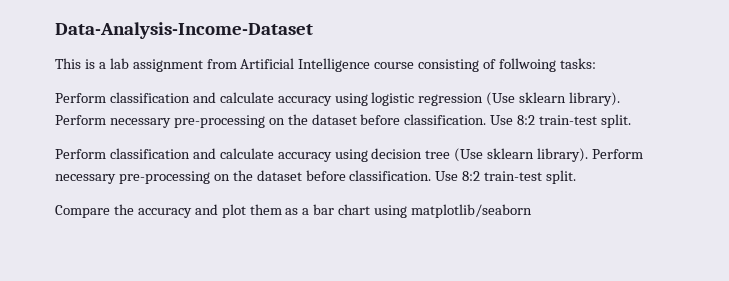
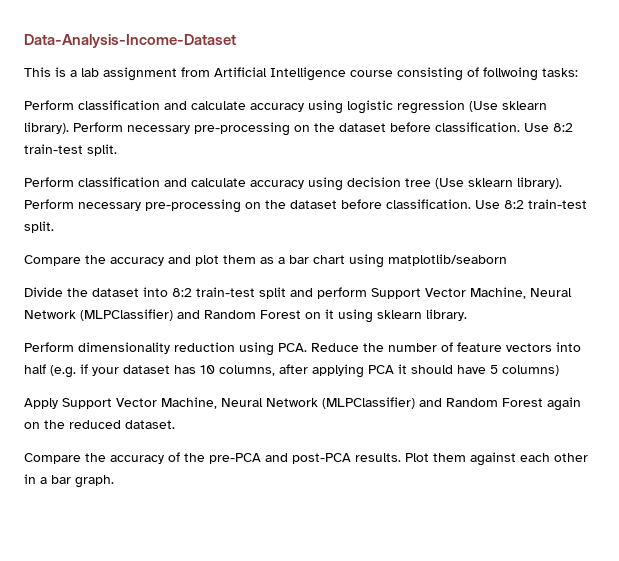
+ Divide the dataset into 8:2 train-test split and perform Support Vector Machine, Neural Network (MLPClassifier) and Random Forest on it using sklearn library.
+ Perform dimensionality reduction using PCA. Reduce the number of feature vectors into half (e.g. if your dataset has 10 columns, after applying PCA it should have 5 columns)
+ Apply Support Vector Machine, Neural Network (MLPClassifier) and Random Forest again on the reduced dataset.
+ Compare the accuracy of the pre-PCA and post-PCA results. Plot them against each other in a bar graph.

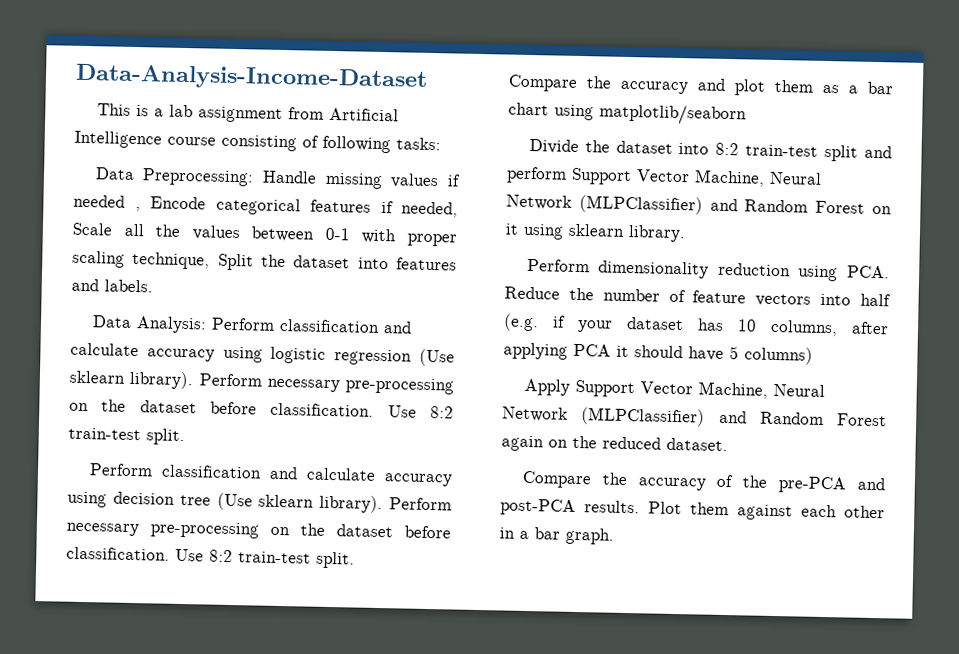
- This is a lab assignment from Artificial Intelligence course consisting of follwoing tasks:
+ This is a lab assignment from Artificial Intelligence course consisting of following tasks:
- Perform classification and calculate accuracy using logistic regression (Use sklearn library).
+ Data Preprocessing: Handle missing values if needed , Encode categorical features if needed, Scale all the values between 0-1 with proper scaling technique, Split the dataset into features and labels.
+ Data Analysis: Perform classification and calculate accuracy using logistic regression (Use sklearn library).

